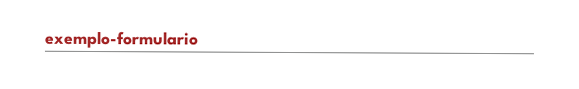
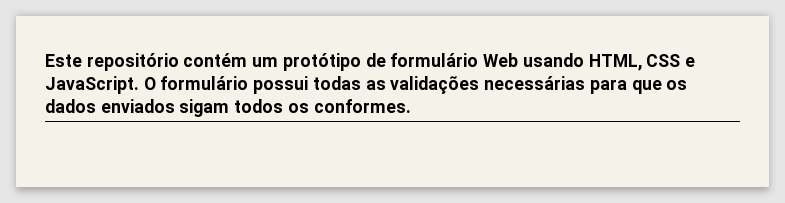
- exemplo-formulario
+ Este repositório contém um protótipo de formulário Web usando HTML, CSS e JavaScript. O formulário possui todas as validações necessárias para que os dados enviados sigam todos os conformes.

